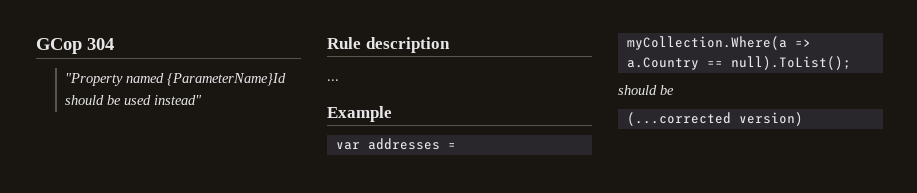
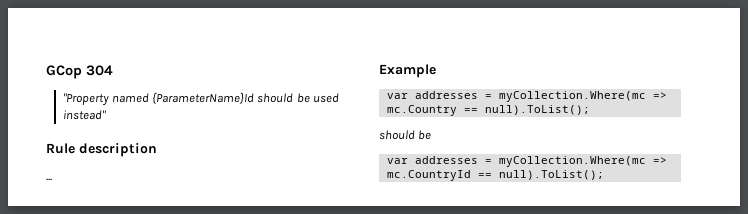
- var addresses = myCollection.Where(a => a.Country == null).ToList();
+ var addresses = myCollection.Where(mc => mc.Country == null).ToList();
- (...corrected version)
+ var addresses = myCollection.Where(mc => mc.CountryId == null).ToList();

